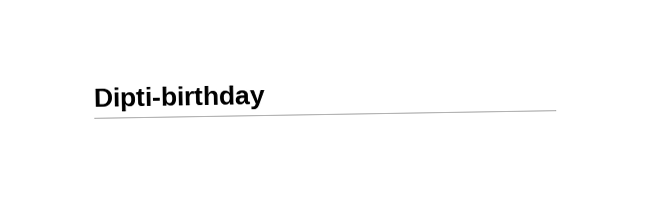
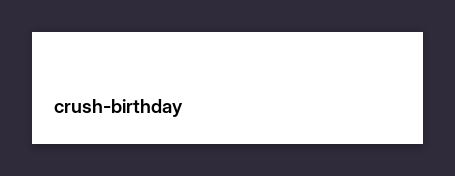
- Dipti-birthday
+ crush-birthday

